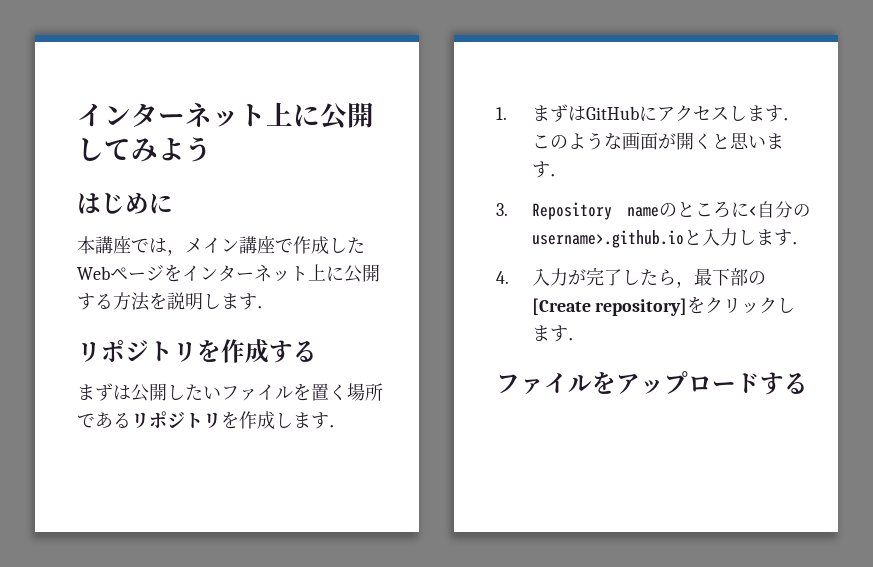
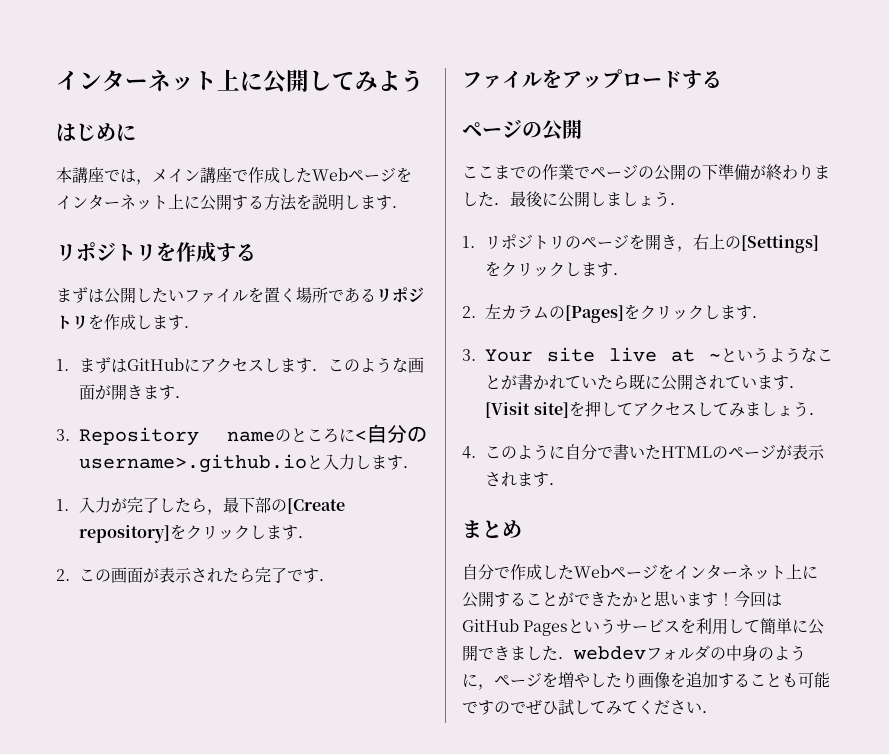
- 1.まずはGitHubにアクセスします．このような画面が開くと思います．
+ 1.まずはGitHubにアクセスします．このような画面が開きます．
- 4.入力が完了したら，最下部の[Create repository]をクリックします．
+ 1.入力が完了したら，最下部の[Create repository]をクリックします．
+ 2.この画面が表示されたら完了です．
  ファイルをアップロードする
+ ページの公開
+ ここまでの作業でページの公開の下準備が終わりました．最後に公開しましょう．
+ 1.リポジトリのページを開き，右上の[Settings]をクリックします．
+ 2.左カラムの[Pages]をクリックします．
+ 3. Your site live at ~というようなことが書かれていたら既に公開されています．[Visit site]を押してアクセスしてみましょう．
+ 4.このように自分で書いたHTMLのページが表示されます．
+ まとめ
+ 自分で作成したWebページをインターネット上に公開することができたかと思います！今回はGitHub Pagesというサービスを利用して簡単に公開できました．webdevフォルダの中身のように，ページを増やしたり画像を追加することも可能ですのでぜひ試してみてください．

